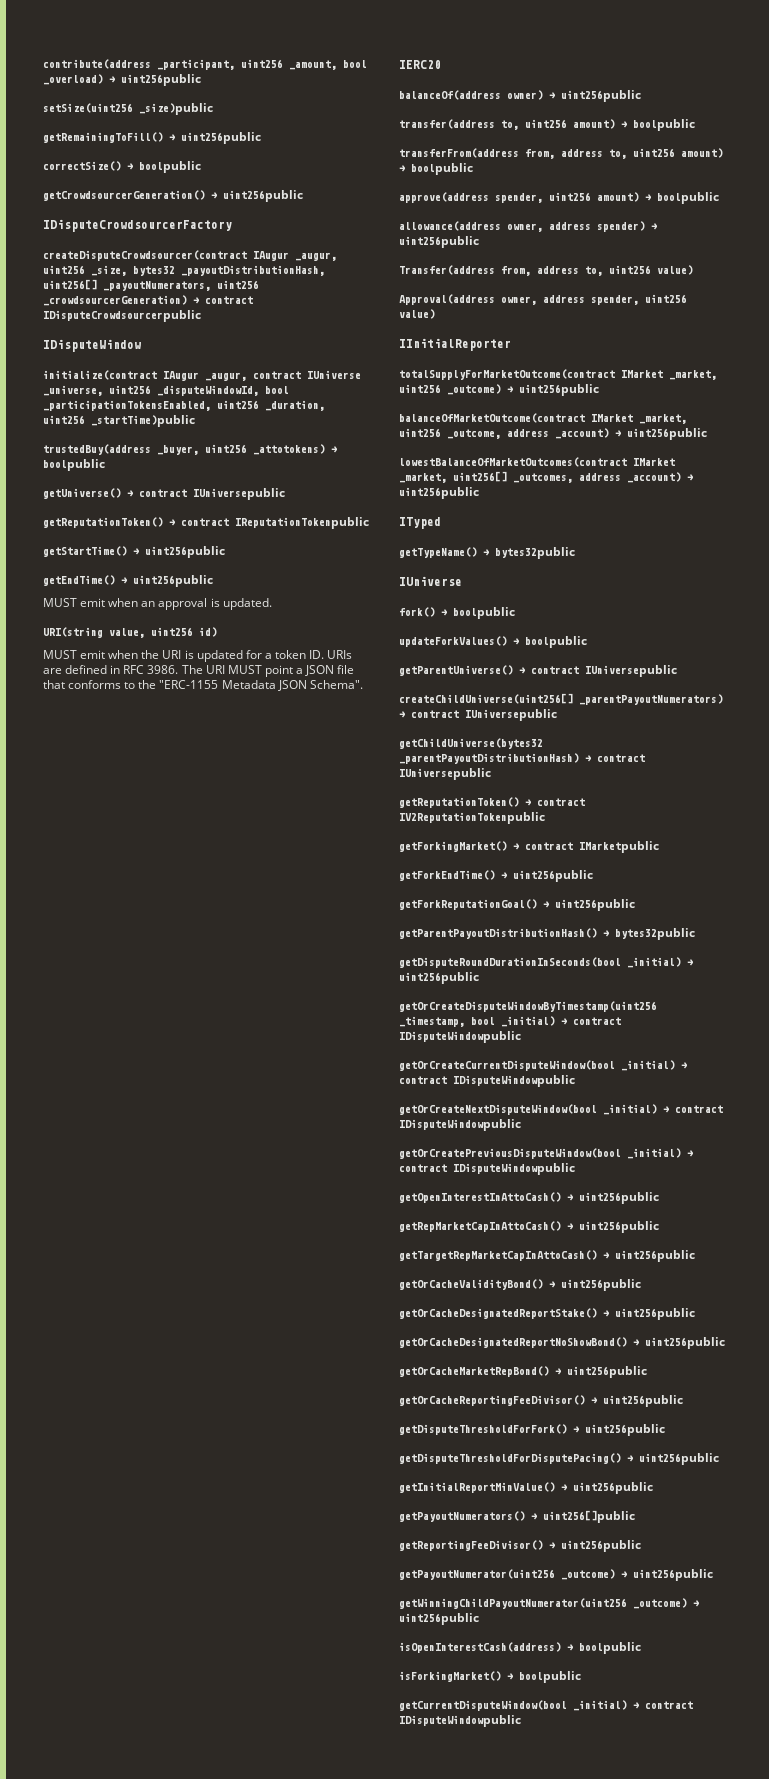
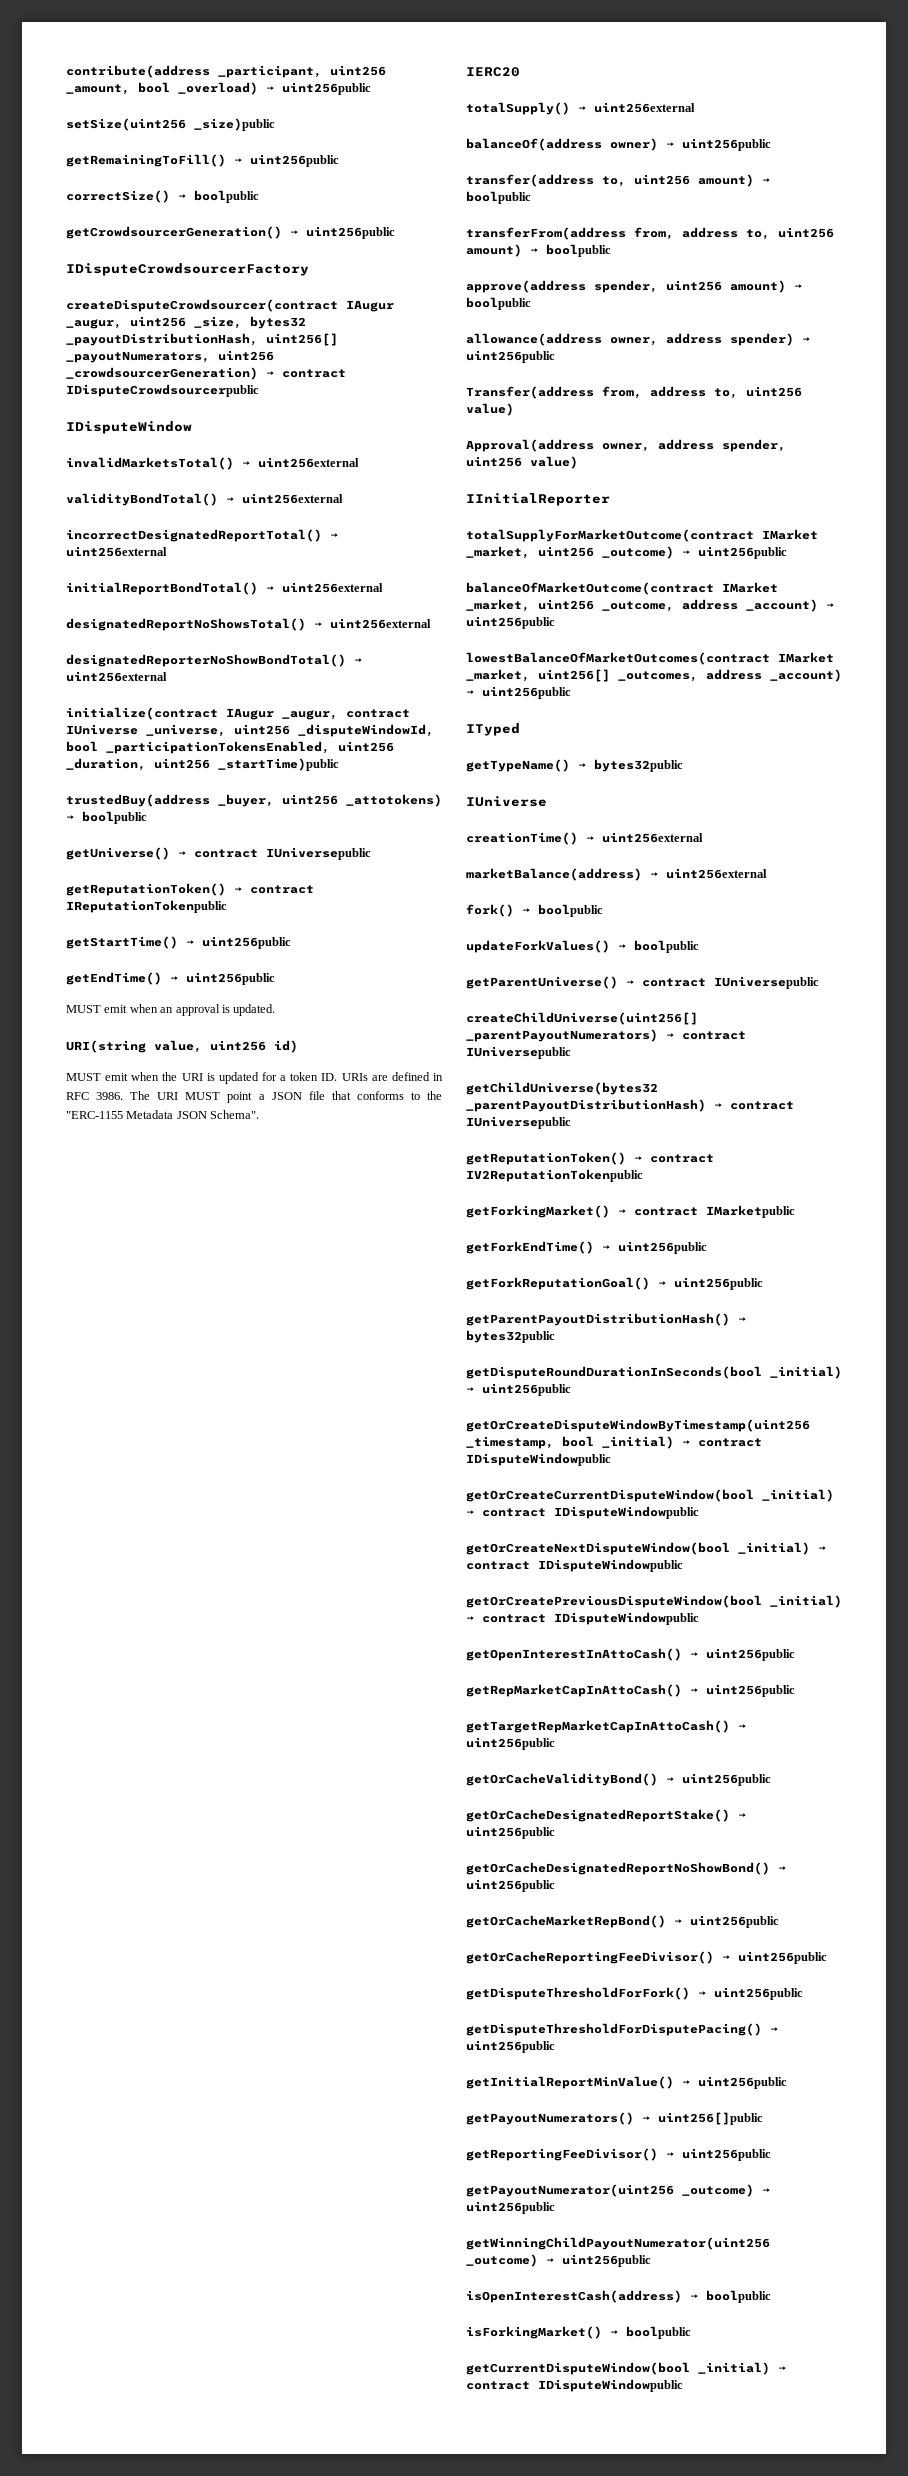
+ invalidMarketsTotal() → uint256external
+ validityBondTotal() → uint256external
+ incorrectDesignatedReportTotal() → uint256external
+ initialReportBondTotal() → uint256external
+ designatedReportNoShowsTotal() → uint256external
+ designatedReporterNoShowBondTotal() → uint256external
+ totalSupply() → uint256external
+ creationTime() → uint256external
+ marketBalance(address) → uint256external

